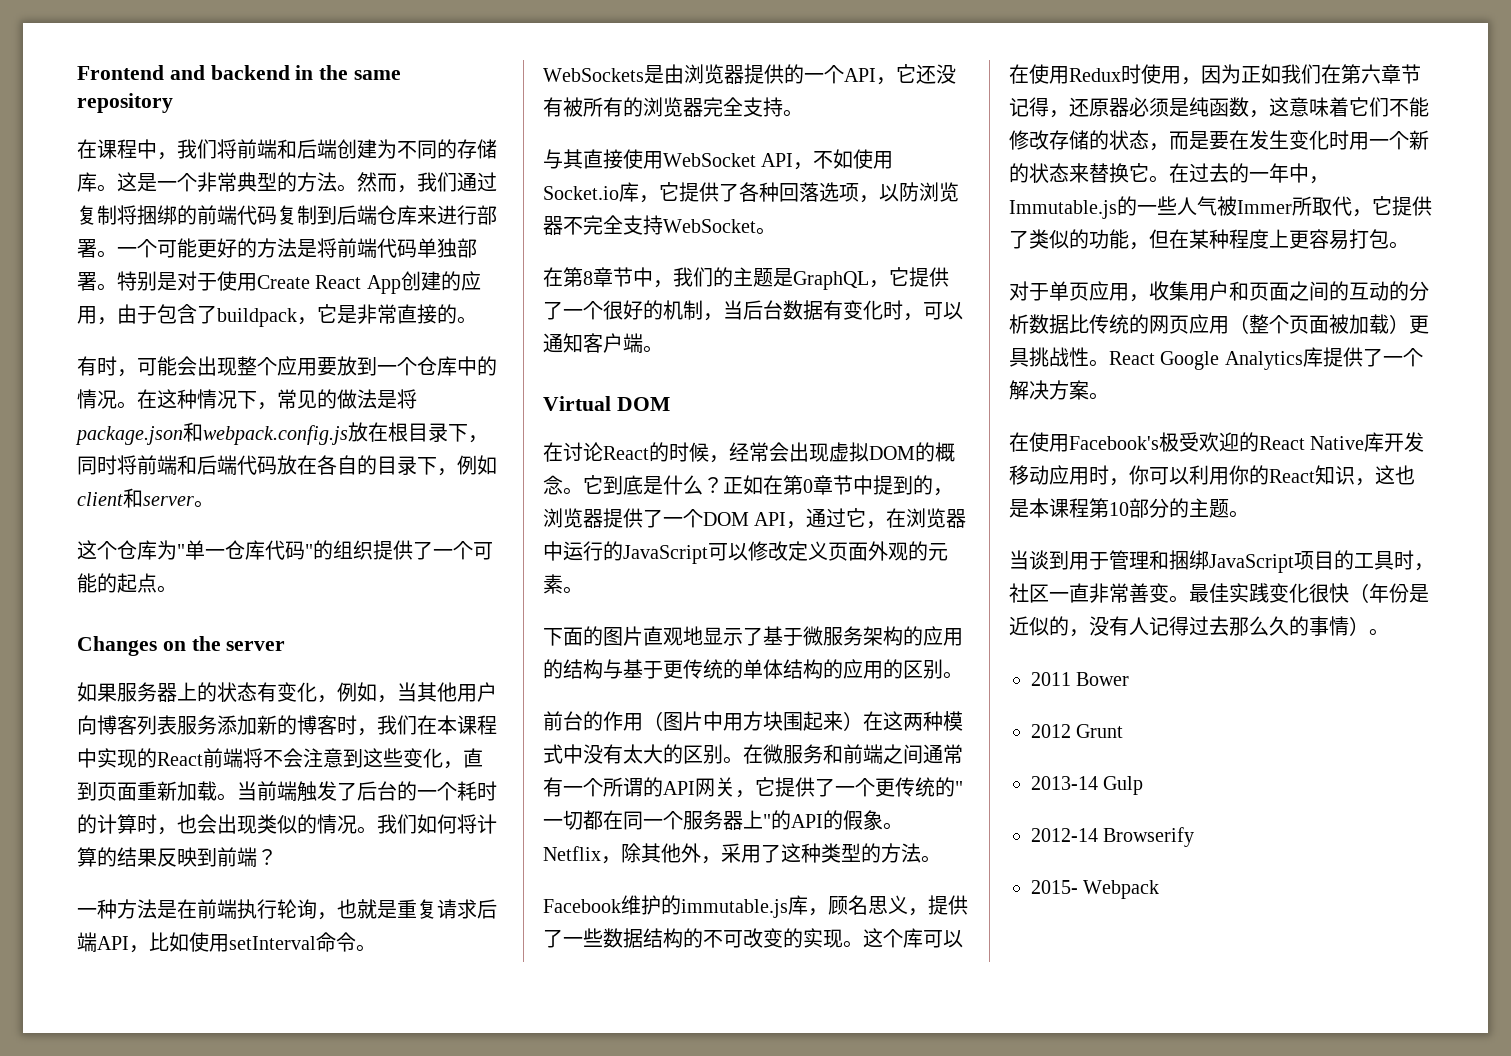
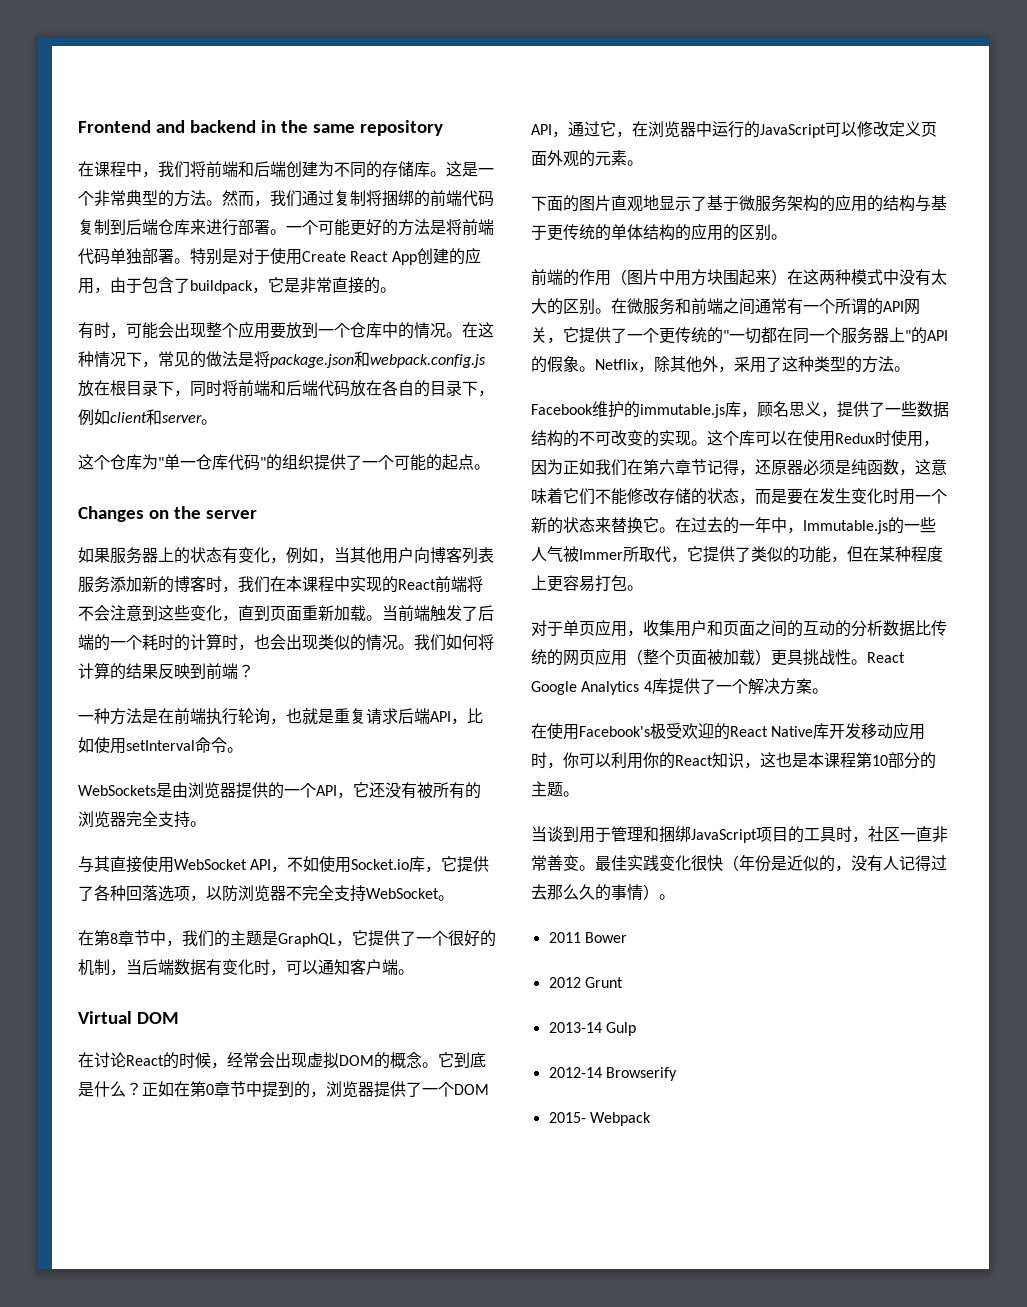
- 当前端触发了后台的一个耗时的计算时，也会出现类似的情况。
+ 当前端触发了后端的一个耗时的计算时，也会出现类似的情况。
- 在第8章节中，我们的主题是GraphQL，它提供了一个很好的机制，当后台数据有变化时，可以通知客户端。
+ 在第8章节中，我们的主题是GraphQL，它提供了一个很好的机制，当后端数据有变化时，可以通知客户端。
- 前台的作用（图片中用方块围起来）在这两种模式中没有太大的区别。
+ 前端的作用（图片中用方块围起来）在这两种模式中没有太大的区别。
- React Google Analytics库提供了一个解决方案。
+ React Google Analytics 4库提供了一个解决方案。

